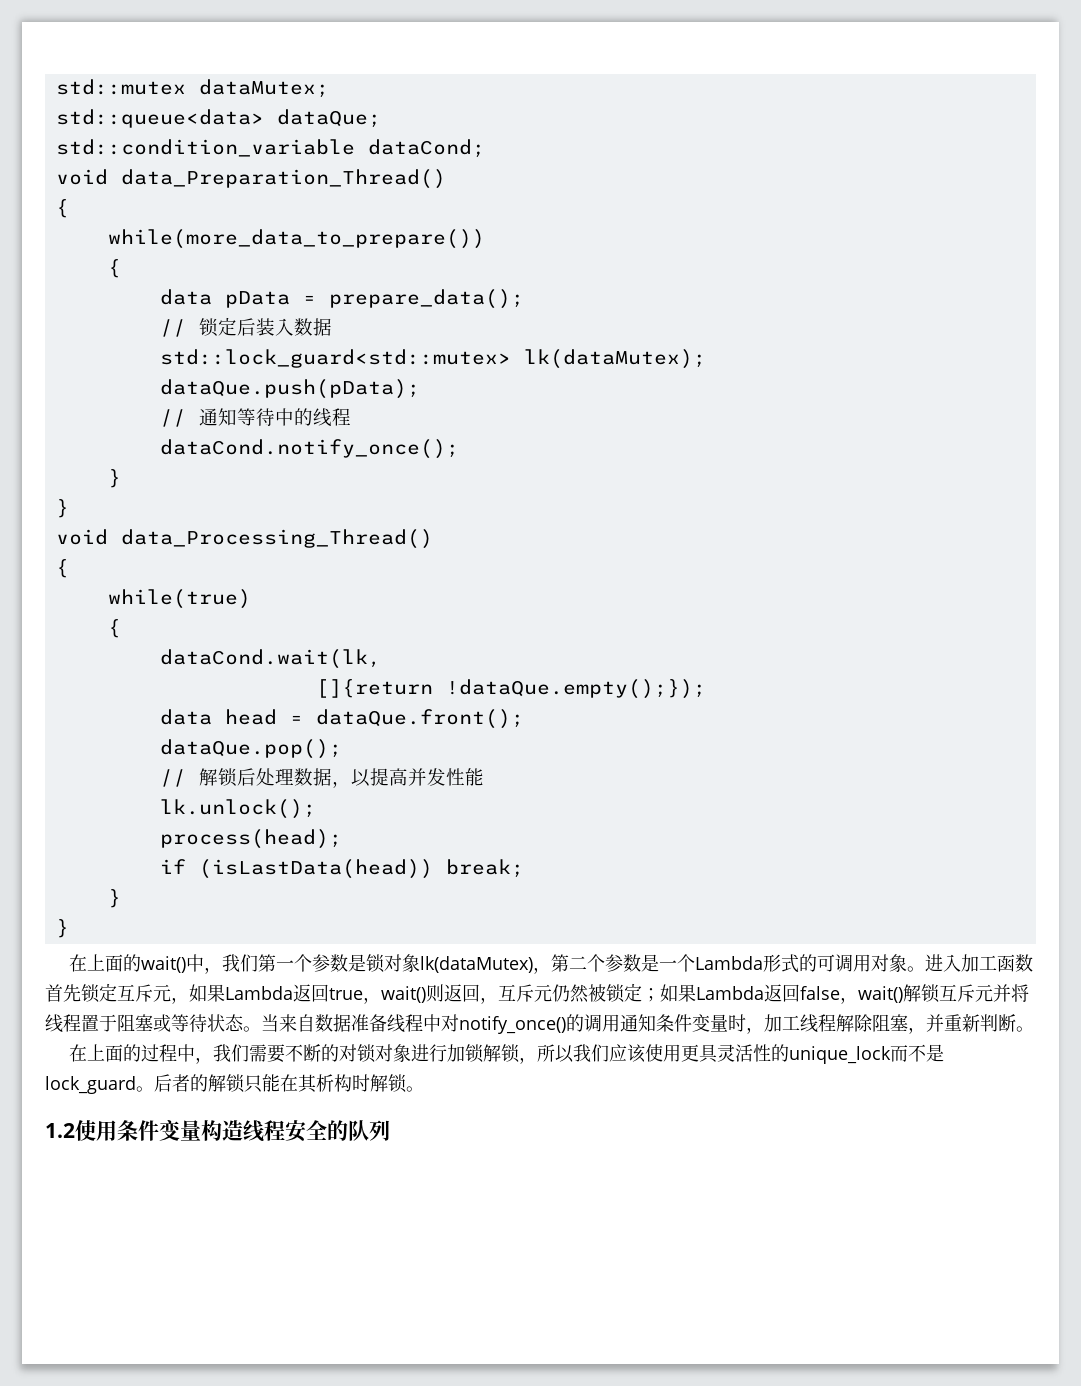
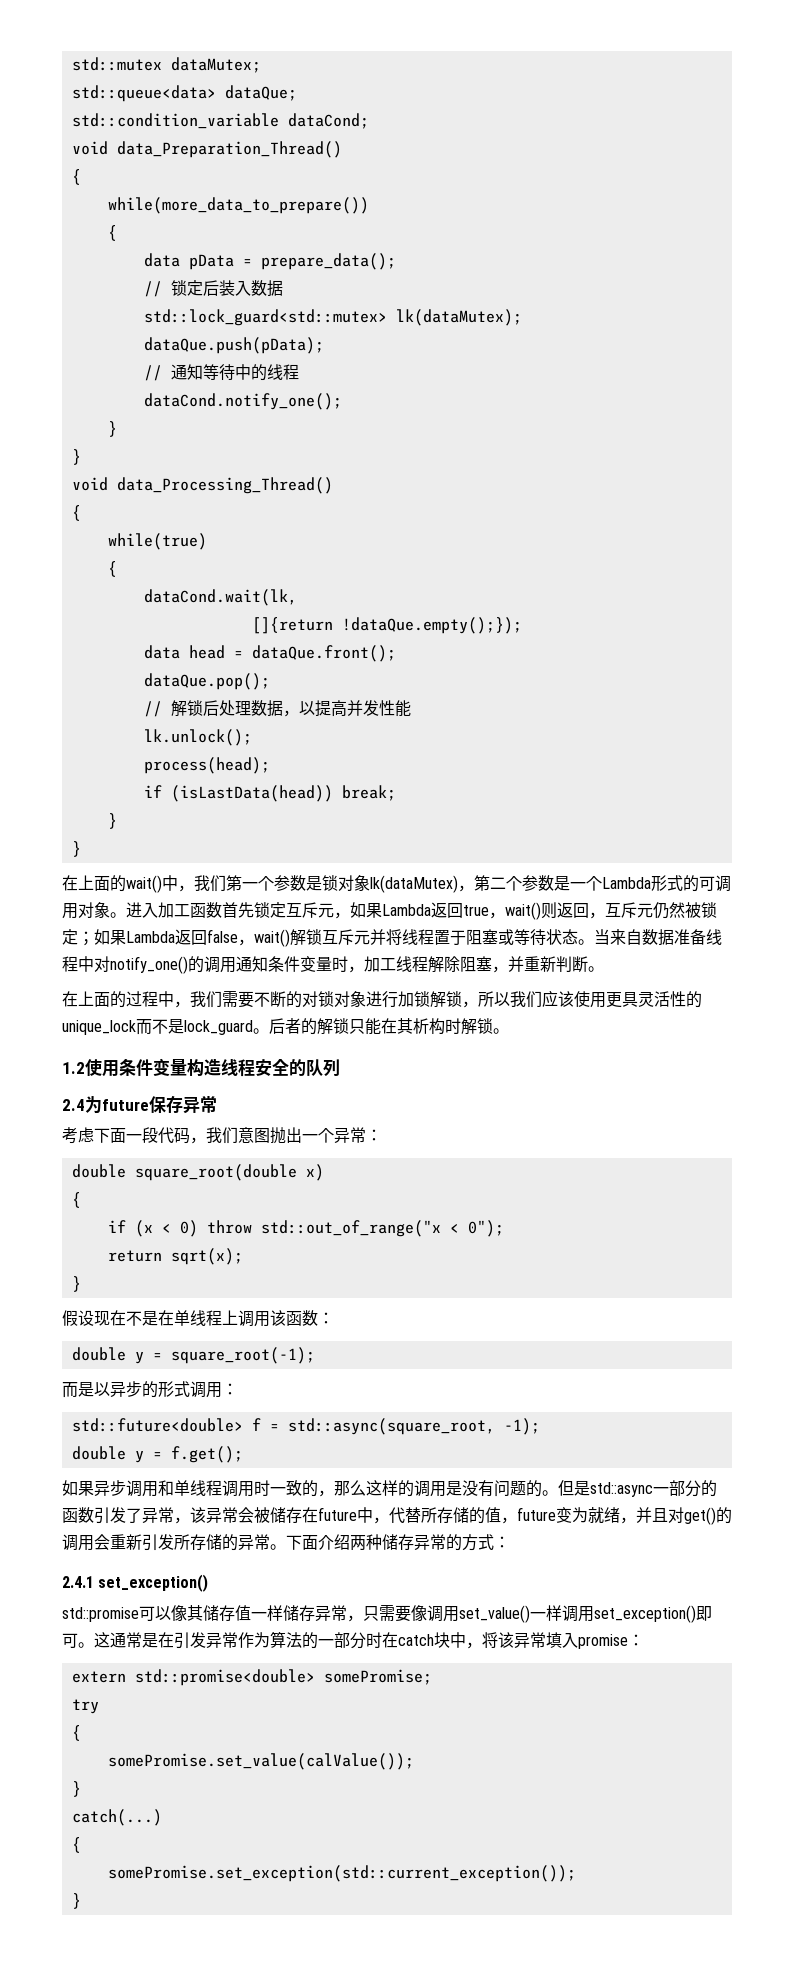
- dataCond.notify_once();
+ dataCond.notify_one();
- 当来自数据准备线程中对notify_once()的调用通知条件变量时，加工线程解除阻塞，并重新判断。
+ 当来自数据准备线程中对notify_one()的调用通知条件变量时，加工线程解除阻塞，并重新判断。
+ 2.4为future保存异常
+ 考虑下面一段代码，我们意图抛出一个异常：
+ double square_root(double x)
+ {
+ if (x < 0) throw std::out_of_range("x < 0");
+ return sqrt(x);
+ }
+ 假设现在不是在单线程上调用该函数：
+ double y = square_root(-1);
+ 而是以异步的形式调用：
+ std::future<double> f = std::async(square_root, -1);
+ double y = f.get();
+ 如果异步调用和单线程调用时一致的，那么这样的调用是没有问题的。但是std::async一部分的函数引发了异常，该异常会被储存在future中，代替所存储的值，future变为就绪，并且对get()的调用会重新引发所存储的异常。下面介绍两种储存异常的方式：
+ 2.4.1 set_exception()
+ std::promise可以像其储存值一样储存异常，只需要像调用set_value()一样调用set_exception()即可。这通常是在引发异常作为算法的一部分时在catch块中，将该异常填入promise：
+ extern std::promise<double> somePromise;
+ try
+ {
+ somePromise.set_value(calValue());
+ }
+ catch(...)
+ {
+ somePromise.set_exception(std::current_exception());
+ }

